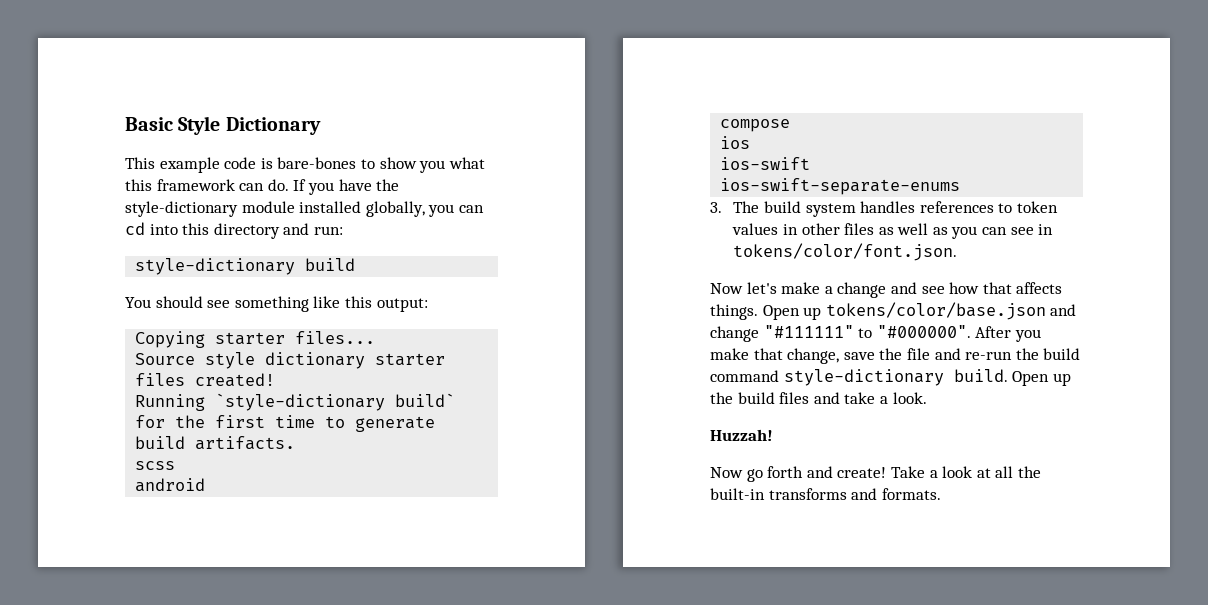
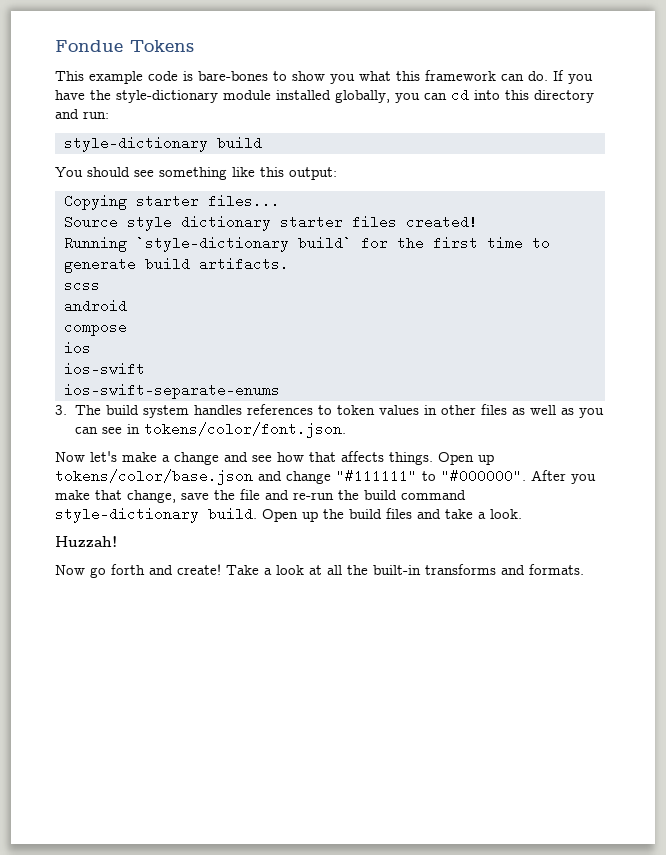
- Basic Style Dictionary
+ Fondue Tokens

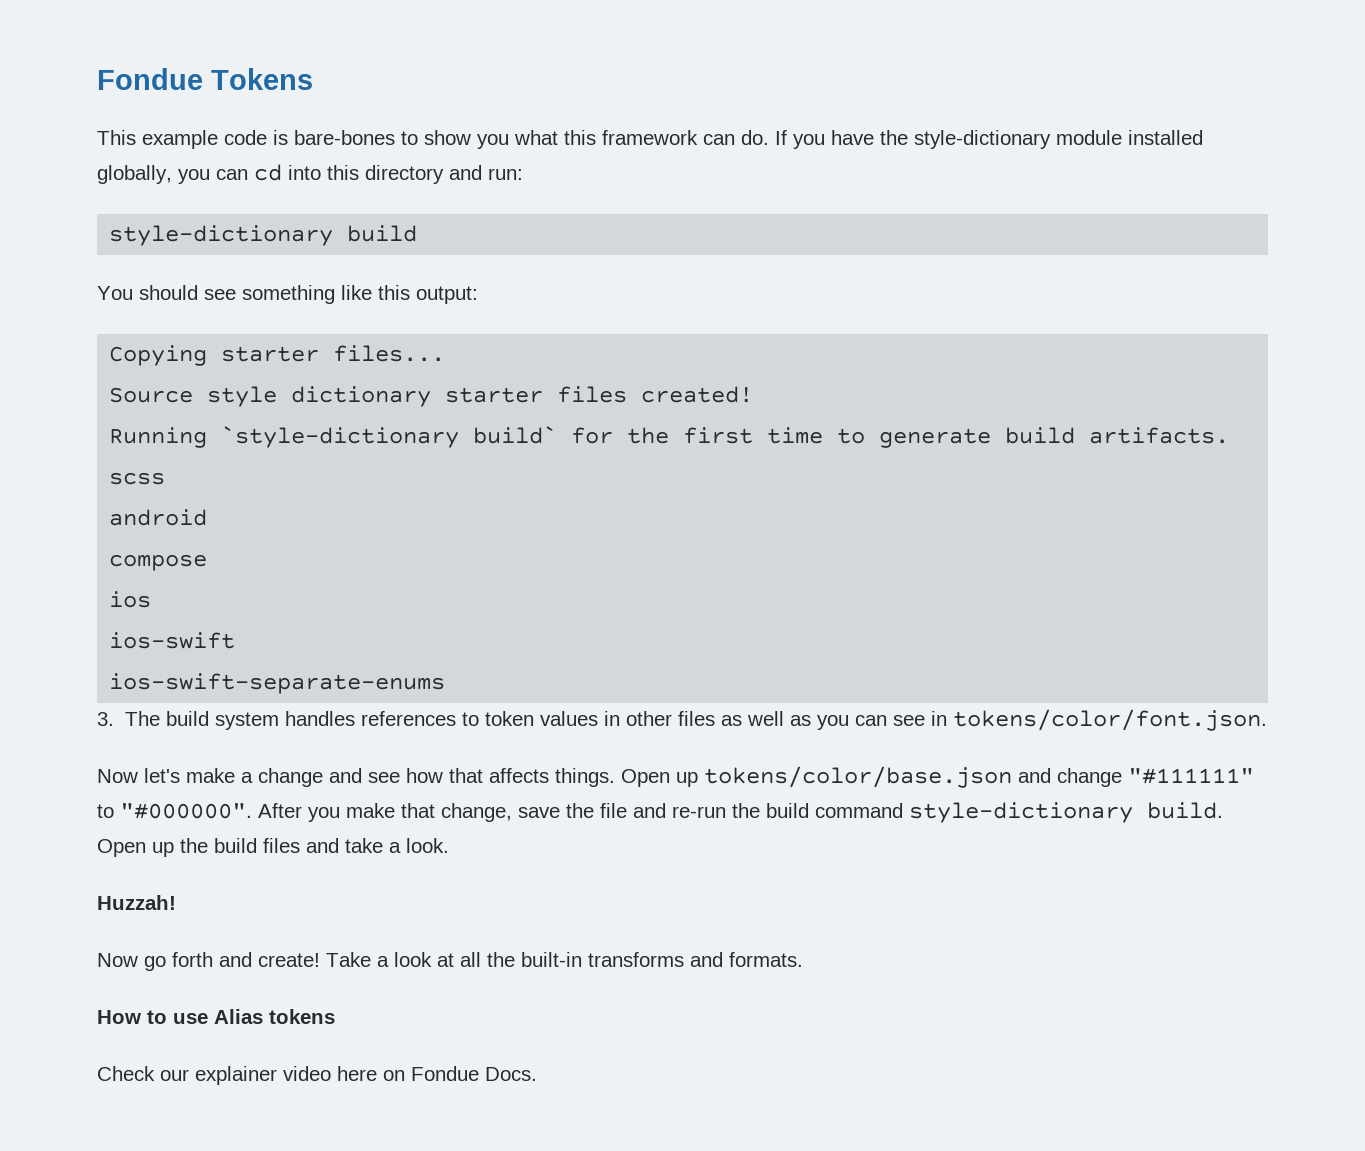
+ How to use Alias tokens
+ Check our explainer video here on Fondue Docs.

